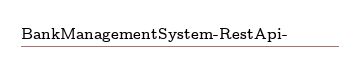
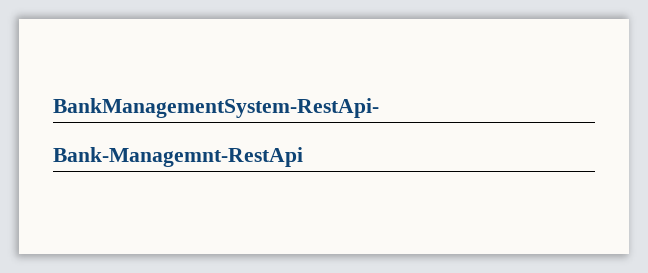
+ Bank-Managemnt-RestApi

